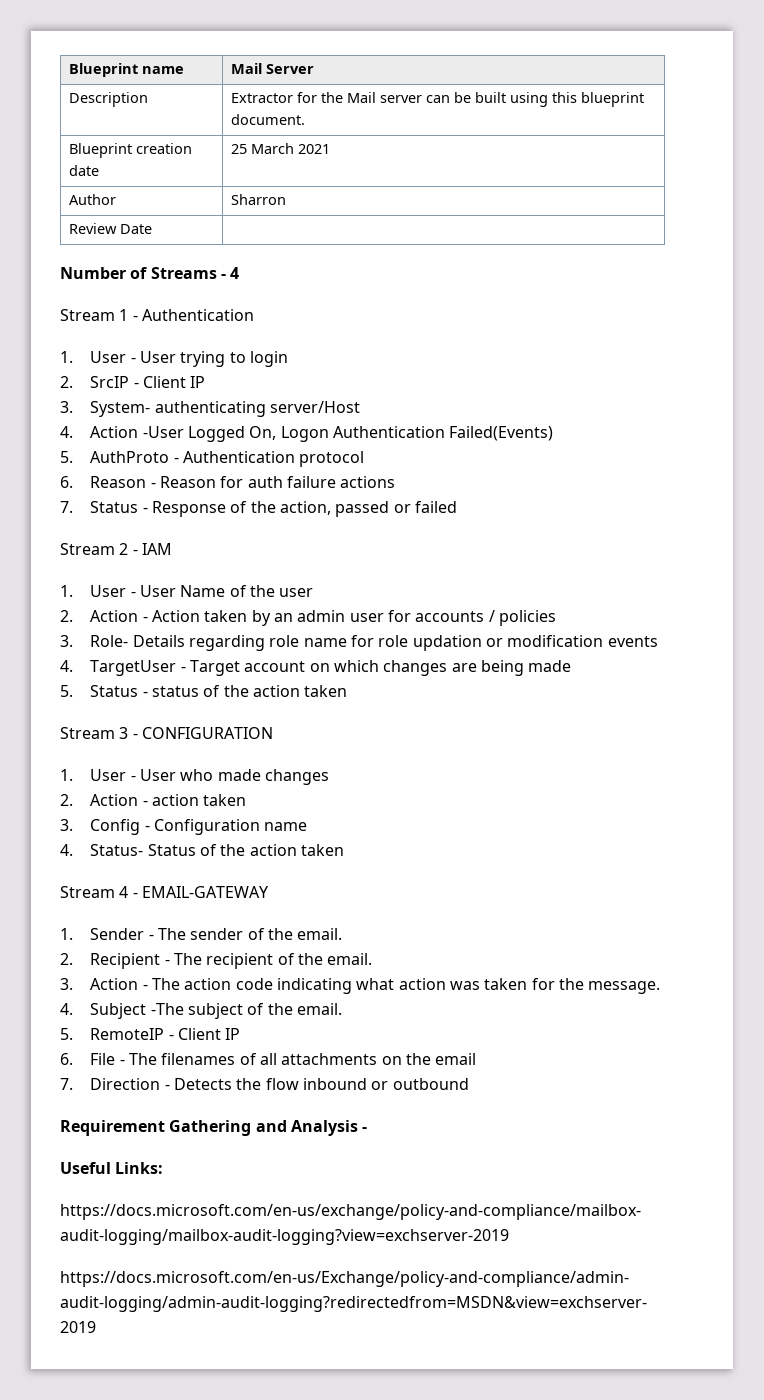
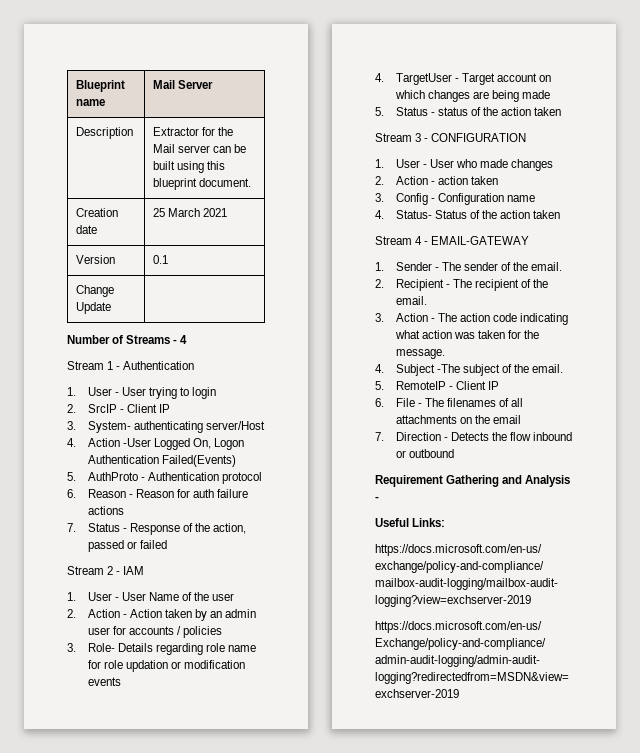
- Blueprint creation date | 25 March 2021
+ Creation date | 25 March 2021
- Author | Sharron
- Review Date |
+ Version | 0.1
+ Change Update |

